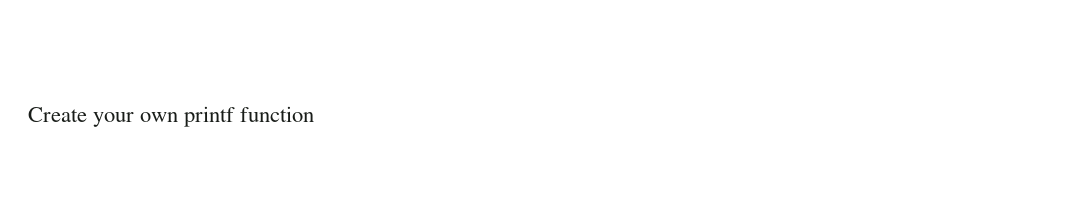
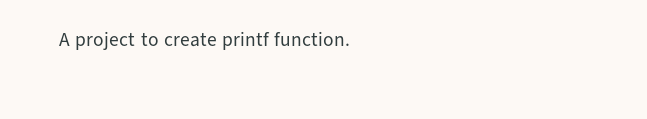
- Create your own printf function
+ A project to create printf function.

